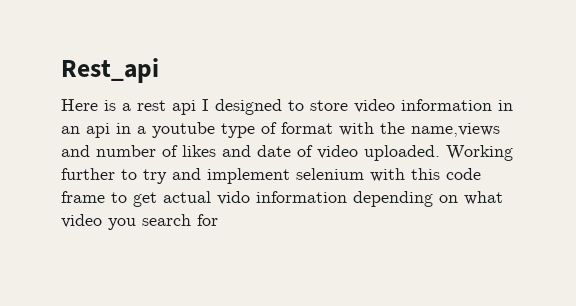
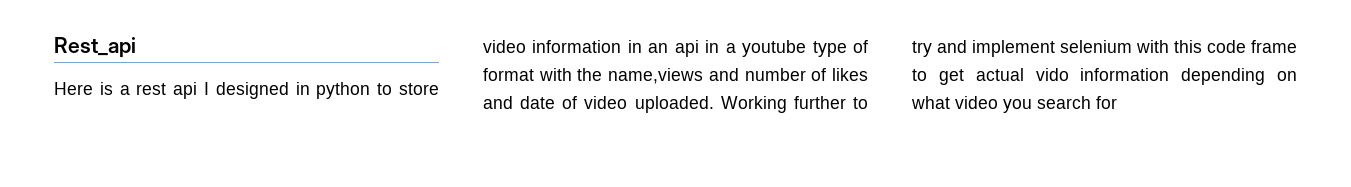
- Here is a rest api I designed to store video information in an api in a youtube type of format with the name,views and number of likes and date of video uploaded.
+ Here is a rest api I designed in python to store video information in an api in a youtube type of format with the name,views and number of likes and date of video uploaded.

